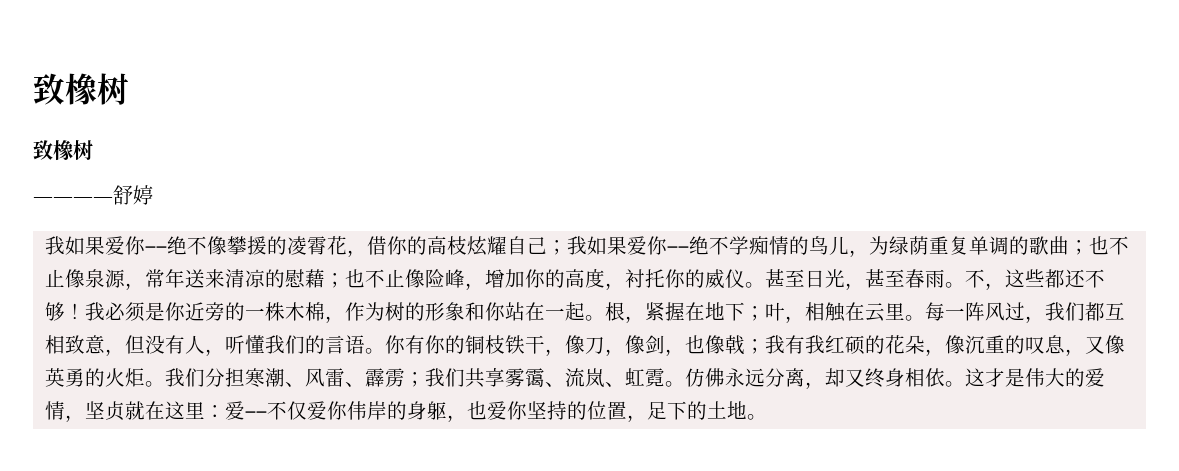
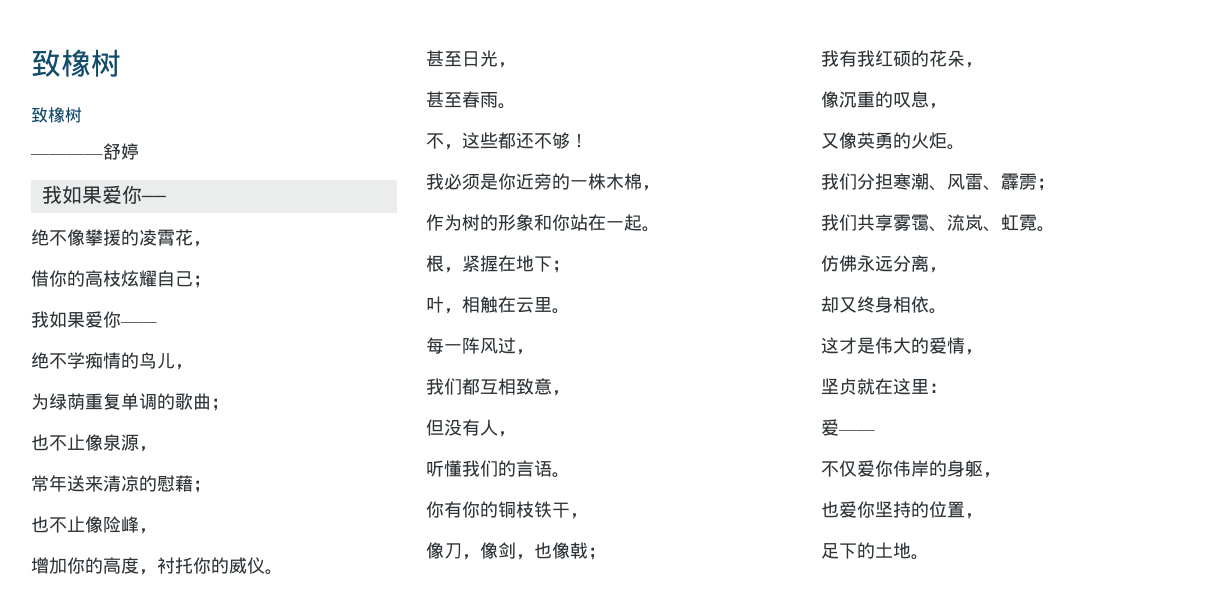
  ————舒婷
- 我如果爱你——绝不像攀援的凌霄花，借你的高枝炫耀自己；我如果爱你——绝不学痴情的鸟儿，为绿荫重复单调的歌曲；也不止像泉源，常年送来清凉的慰藉；也不止像险峰，增加你的高度，衬托你的威仪。甚至日光，甚至春雨。不，这些都还不够！我必须是你近旁的一株木棉，作为树的形象和你站在一起。根，紧握在地下；叶，相触在云里。每一阵风过，我们都互相致意，但没有人，听懂我们的言语。你有你的铜枝铁干，像刀，像剑，也像戟；我有我红硕的花朵，像沉重的叹息，又像英勇的火炬。我们分担寒潮、风雷、霹雳；我们共享雾霭、流岚、虹霓。仿佛永远分离，却又终身相依。这才是伟大的爱情，坚贞就在这里：爱——不仅爱你伟岸的身躯，也爱你坚持的位置，足下的土地。
+ 我如果爱你——
+ 绝不像攀援的凌霄花，
+ 借你的高枝炫耀自己；
+ 我如果爱你——
+ 绝不学痴情的鸟儿，
+ 为绿荫重复单调的歌曲；
+ 也不止像泉源，
+ 常年送来清凉的慰藉；
+ 也不止像险峰，
+ 增加你的高度，衬托你的威仪。
+ 甚至日光，
+ 甚至春雨。
+ 不，这些都还不够！
+ 我必须是你近旁的一株木棉，
+ 作为树的形象和你站在一起。
+ 根，紧握在地下；
+ 叶，相触在云里。
+ 每一阵风过，
+ 我们都互相致意，
+ 但没有人，
+ 听懂我们的言语。
+ 你有你的铜枝铁干，
+ 像刀，像剑，也像戟；
+ 我有我红硕的花朵，
+ 像沉重的叹息，
+ 又像英勇的火炬。
+ 我们分担寒潮、风雷、霹雳；
+ 我们共享雾霭、流岚、虹霓。
+ 仿佛永远分离，
+ 却又终身相依。
+ 这才是伟大的爱情，
+ 坚贞就在这里：
+ 爱——
+ 不仅爱你伟岸的身躯，
+ 也爱你坚持的位置，
+ 足下的土地。

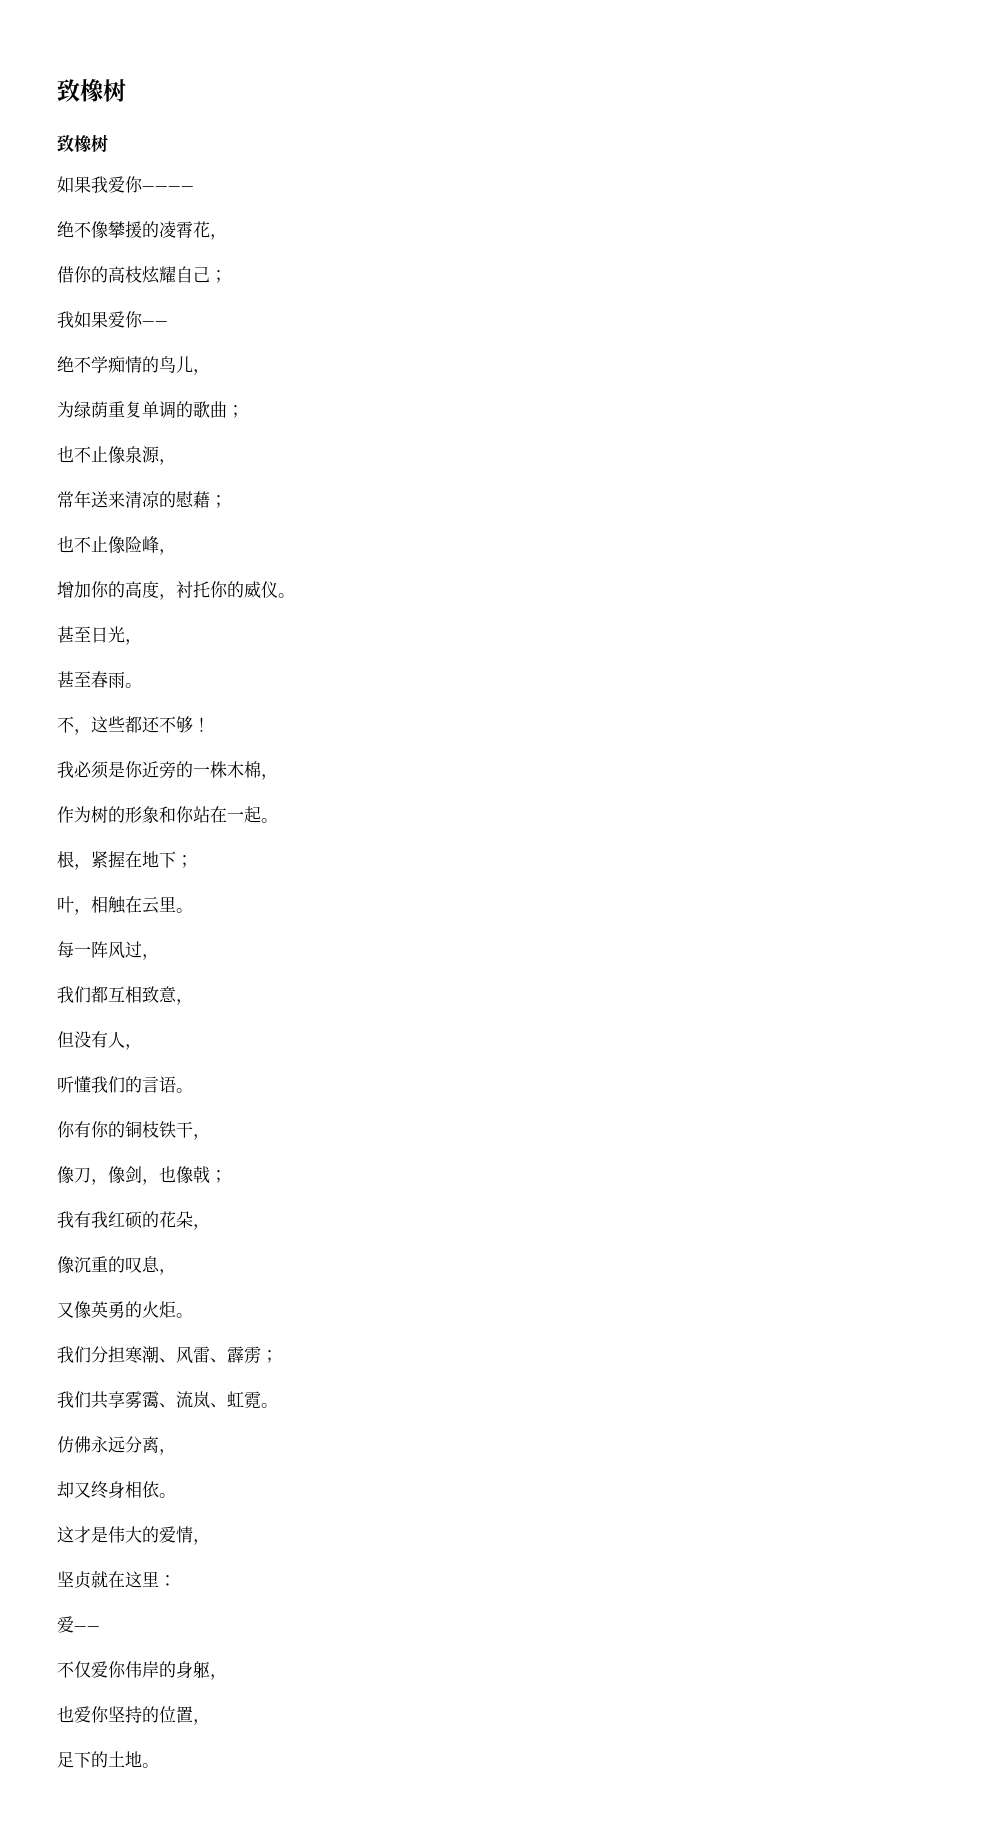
- ————舒婷
- 我如果爱你——
+ 如果我爱你————

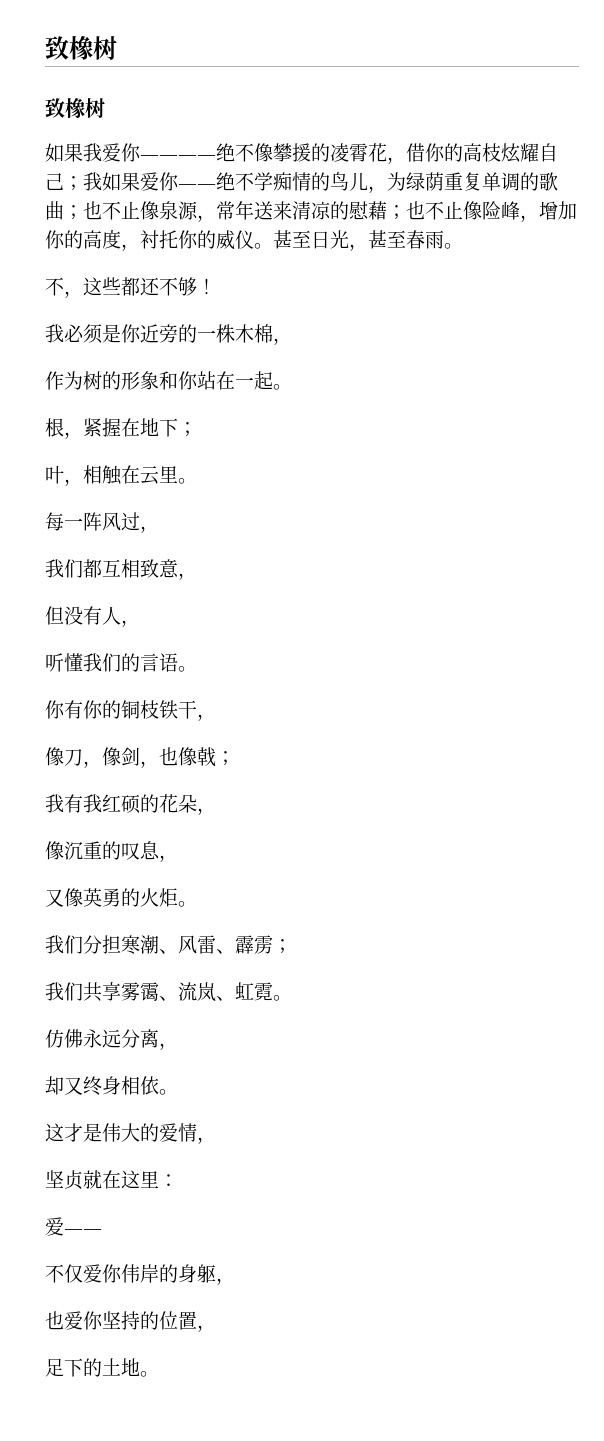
- 如果我爱你————
- 绝不像攀援的凌霄花，
- 借你的高枝炫耀自己；
- 我如果爱你——
- 绝不学痴情的鸟儿，
- 为绿荫重复单调的歌曲；
- 也不止像泉源，
- 常年送来清凉的慰藉；
- 也不止像险峰，
- 增加你的高度，衬托你的威仪。
- 甚至日光，
- 甚至春雨。
+ 如果我爱你————绝不像攀援的凌霄花，借你的高枝炫耀自己；我如果爱你——绝不学痴情的鸟儿，为绿荫重复单调的歌曲；也不止像泉源，常年送来清凉的慰藉；也不止像险峰，增加你的高度，衬托你的威仪。甚至日光，甚至春雨。

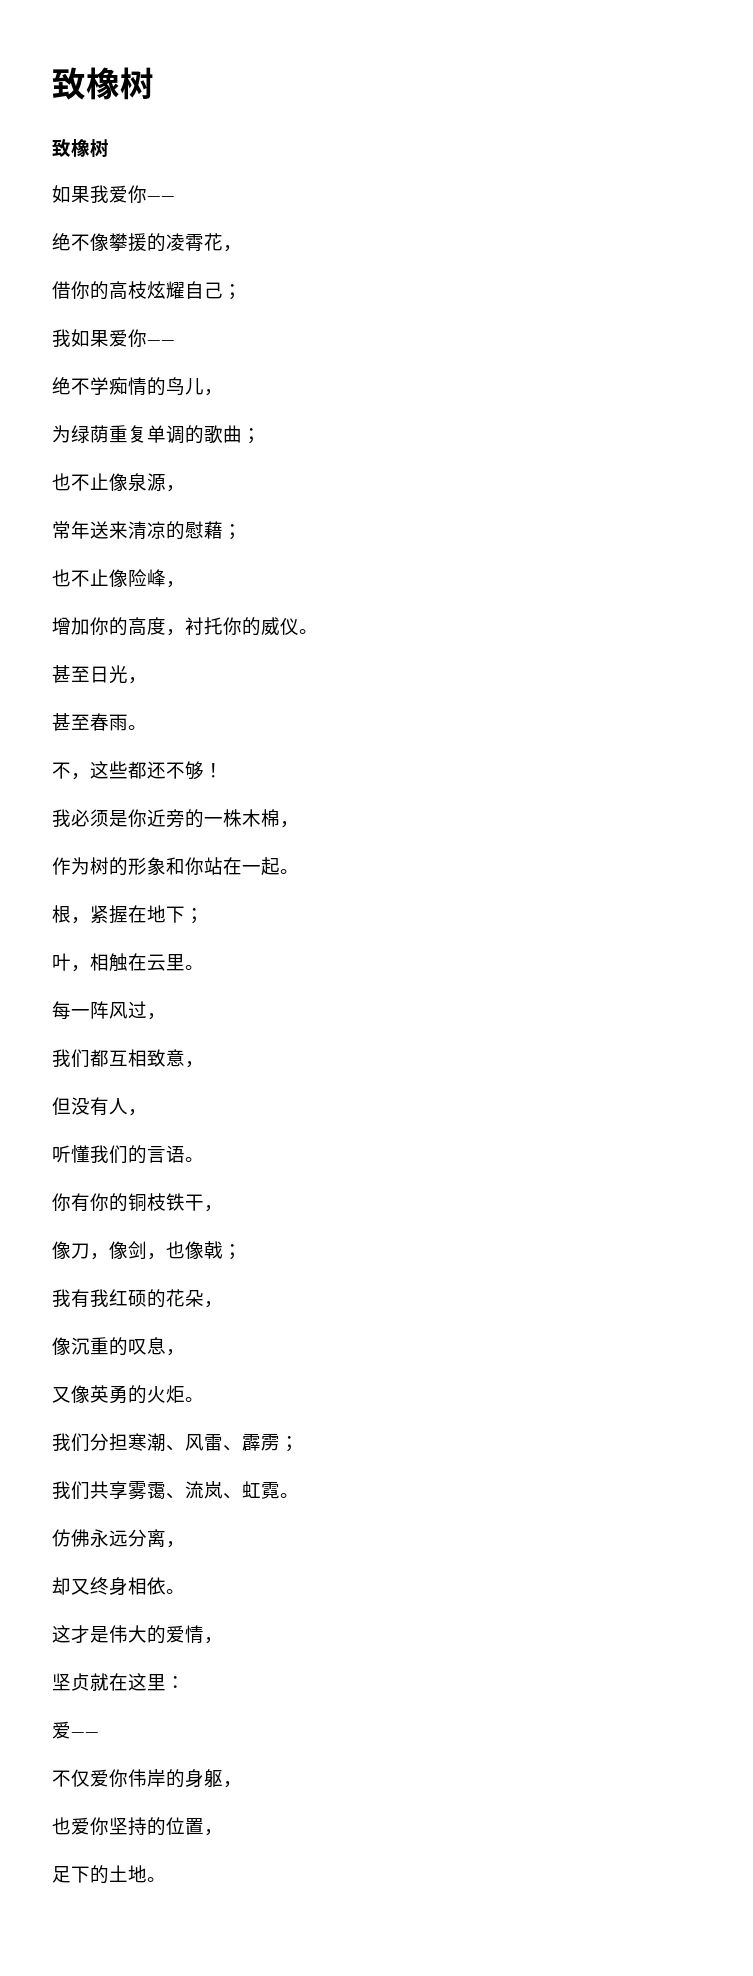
- 如果我爱你————绝不像攀援的凌霄花，借你的高枝炫耀自己；我如果爱你——绝不学痴情的鸟儿，为绿荫重复单调的歌曲；也不止像泉源，常年送来清凉的慰藉；也不止像险峰，增加你的高度，衬托你的威仪。甚至日光，甚至春雨。
+ 如果我爱你——
+ 绝不像攀援的凌霄花，
+ 借你的高枝炫耀自己；
+ 我如果爱你——
+ 绝不学痴情的鸟儿，
+ 为绿荫重复单调的歌曲；
+ 也不止像泉源，
+ 常年送来清凉的慰藉；
+ 也不止像险峰，
+ 增加你的高度，衬托你的威仪。
+ 甚至日光，
+ 甚至春雨。

